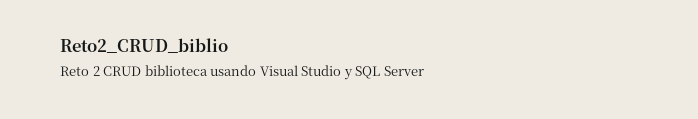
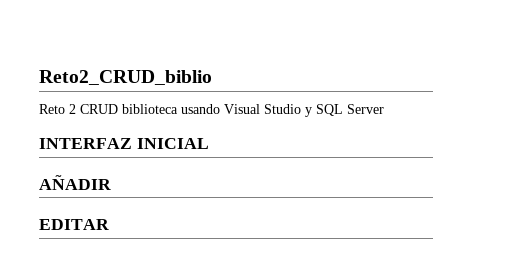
+ INTERFAZ INICIAL
+ AÑADIR
+ EDITAR

